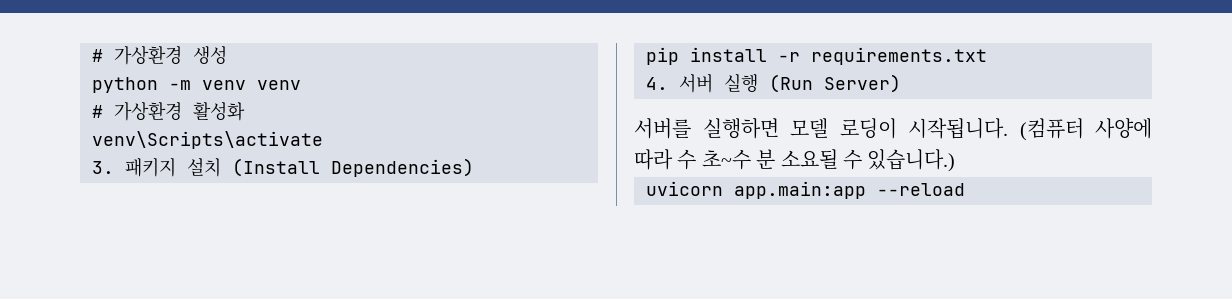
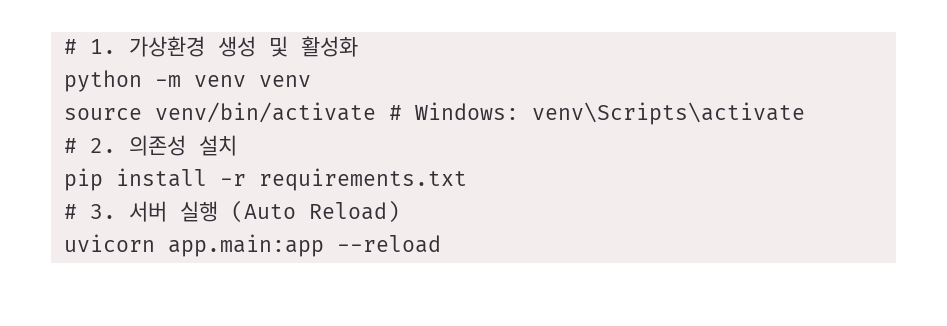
- # 가상환경 생성
+ # 1. 가상환경 생성 및 활성화
- # 가상환경 활성화
- venv\Scripts\activate
- 3. 패키지 설치 (Install Dependencies)
+ source venv/bin/activate # Windows: venv\Scripts\activate
+ # 2. 의존성 설치
- 4. 서버 실행 (Run Server)
- 서버를 실행하면 모델 로딩이 시작됩니다. (컴퓨터 사양에 따라 수 초~수 분 소요될 수 있습니다.)
+ # 3. 서버 실행 (Auto Reload)

